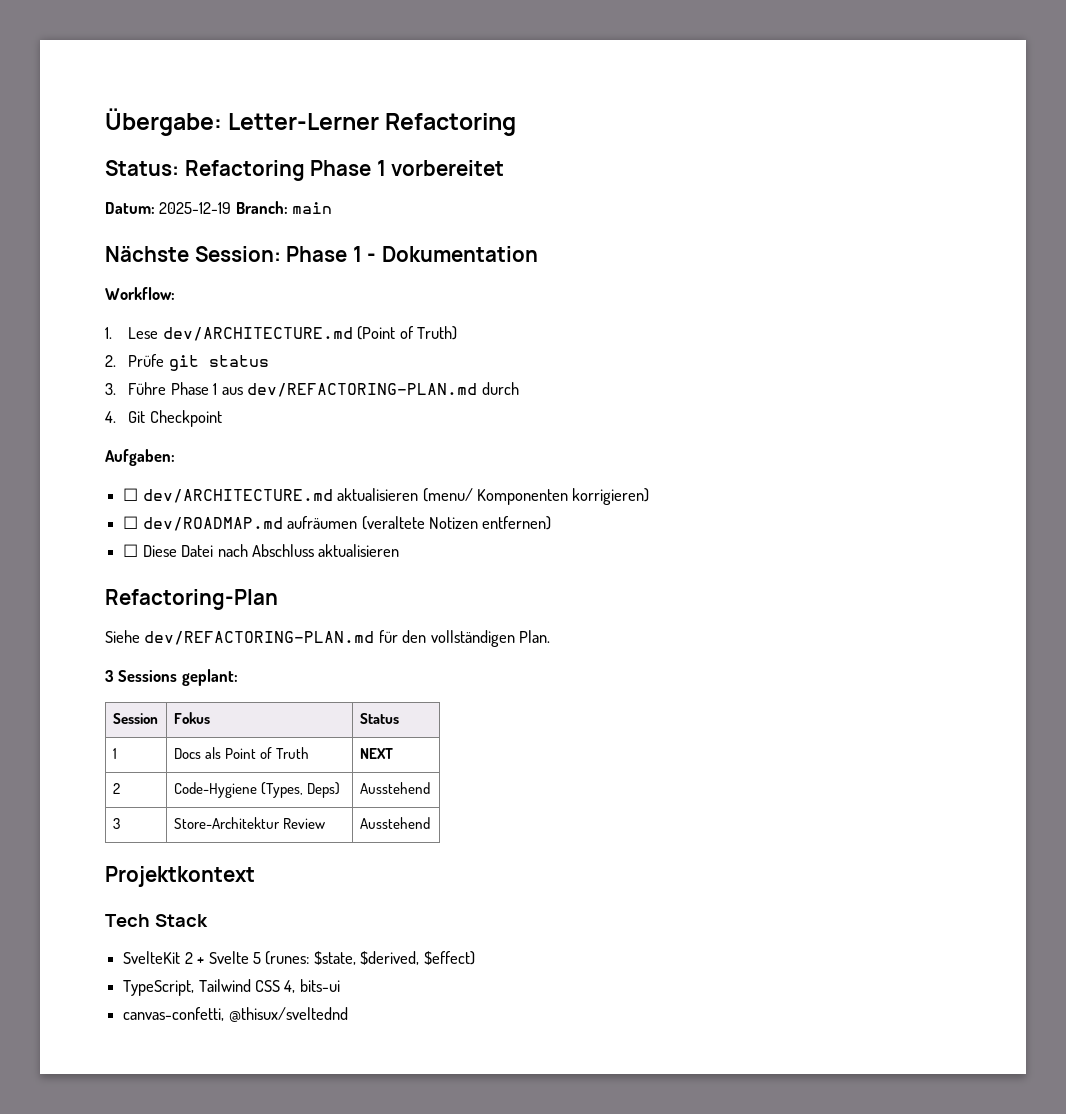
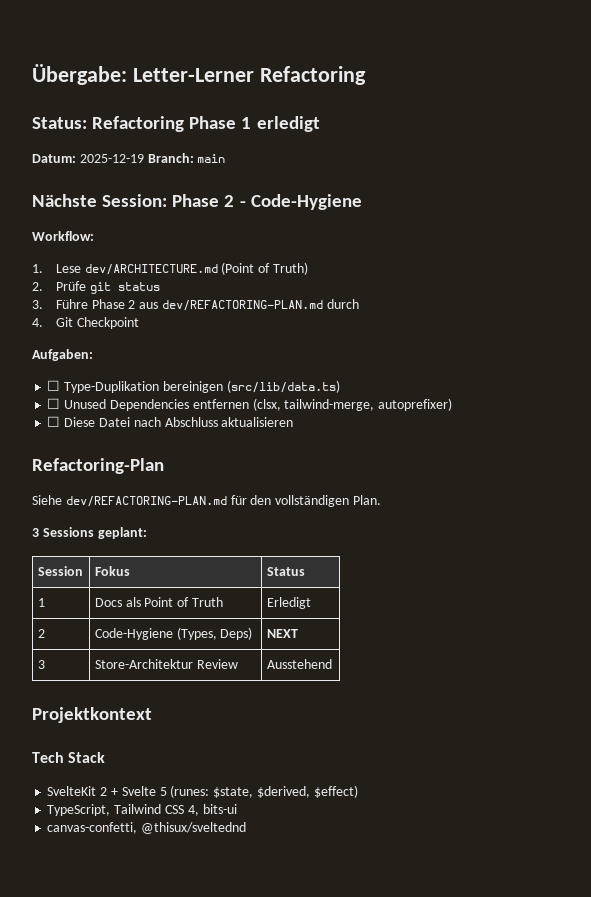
- Status: Refactoring Phase 1 vorbereitet
+ Status: Refactoring Phase 1 erledigt
- Nächste Session: Phase 1 - Dokumentation
+ Nächste Session: Phase 2 - Code-Hygiene
- 3. Führe Phase 1 aus dev/REFACTORING-PLAN.md durch
+ 3. Führe Phase 2 aus dev/REFACTORING-PLAN.md durch
- ☐ dev/ARCHITECTURE.md aktualisieren (menu/ Komponenten korrigieren)
- ☐ dev/ROADMAP.md aufräumen (veraltete Notizen entfernen)
+ ☐ Type-Duplikation bereinigen (src/lib/data.ts)
+ ☐ Unused Dependencies entfernen (clsx, tailwind-merge, autoprefixer)
- 1 | Docs als Point of Truth | NEXT
+ 1 | Docs als Point of Truth | Erledigt
- 2 | Code-Hygiene (Types, Deps) | Ausstehend
+ 2 | Code-Hygiene (Types, Deps) | NEXT

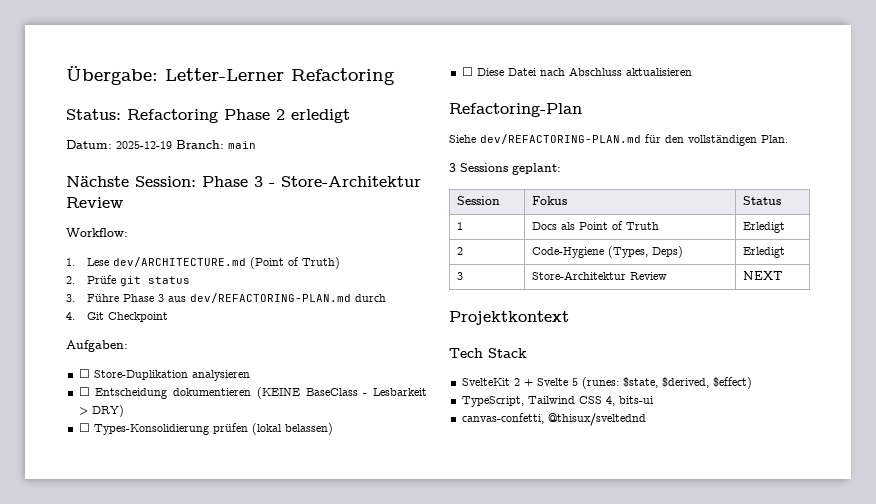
- Status: Refactoring Phase 1 erledigt
+ Status: Refactoring Phase 2 erledigt
- Nächste Session: Phase 2 - Code-Hygiene
+ Nächste Session: Phase 3 - Store-Architektur Review
- 3. Führe Phase 2 aus dev/REFACTORING-PLAN.md durch
+ 3. Führe Phase 3 aus dev/REFACTORING-PLAN.md durch
- ☐ Type-Duplikation bereinigen (src/lib/data.ts)
- ☐ Unused Dependencies entfernen (clsx, tailwind-merge, autoprefixer)
+ ☐ Store-Duplikation analysieren
+ ☐ Entscheidung dokumentieren (KEINE BaseClass - Lesbarkeit > DRY)
+ ☐ Types-Konsolidierung prüfen (lokal belassen)
- 2 | Code-Hygiene (Types, Deps) | NEXT
+ 2 | Code-Hygiene (Types, Deps) | Erledigt
- 3 | Store-Architektur Review | Ausstehend
+ 3 | Store-Architektur Review | NEXT

